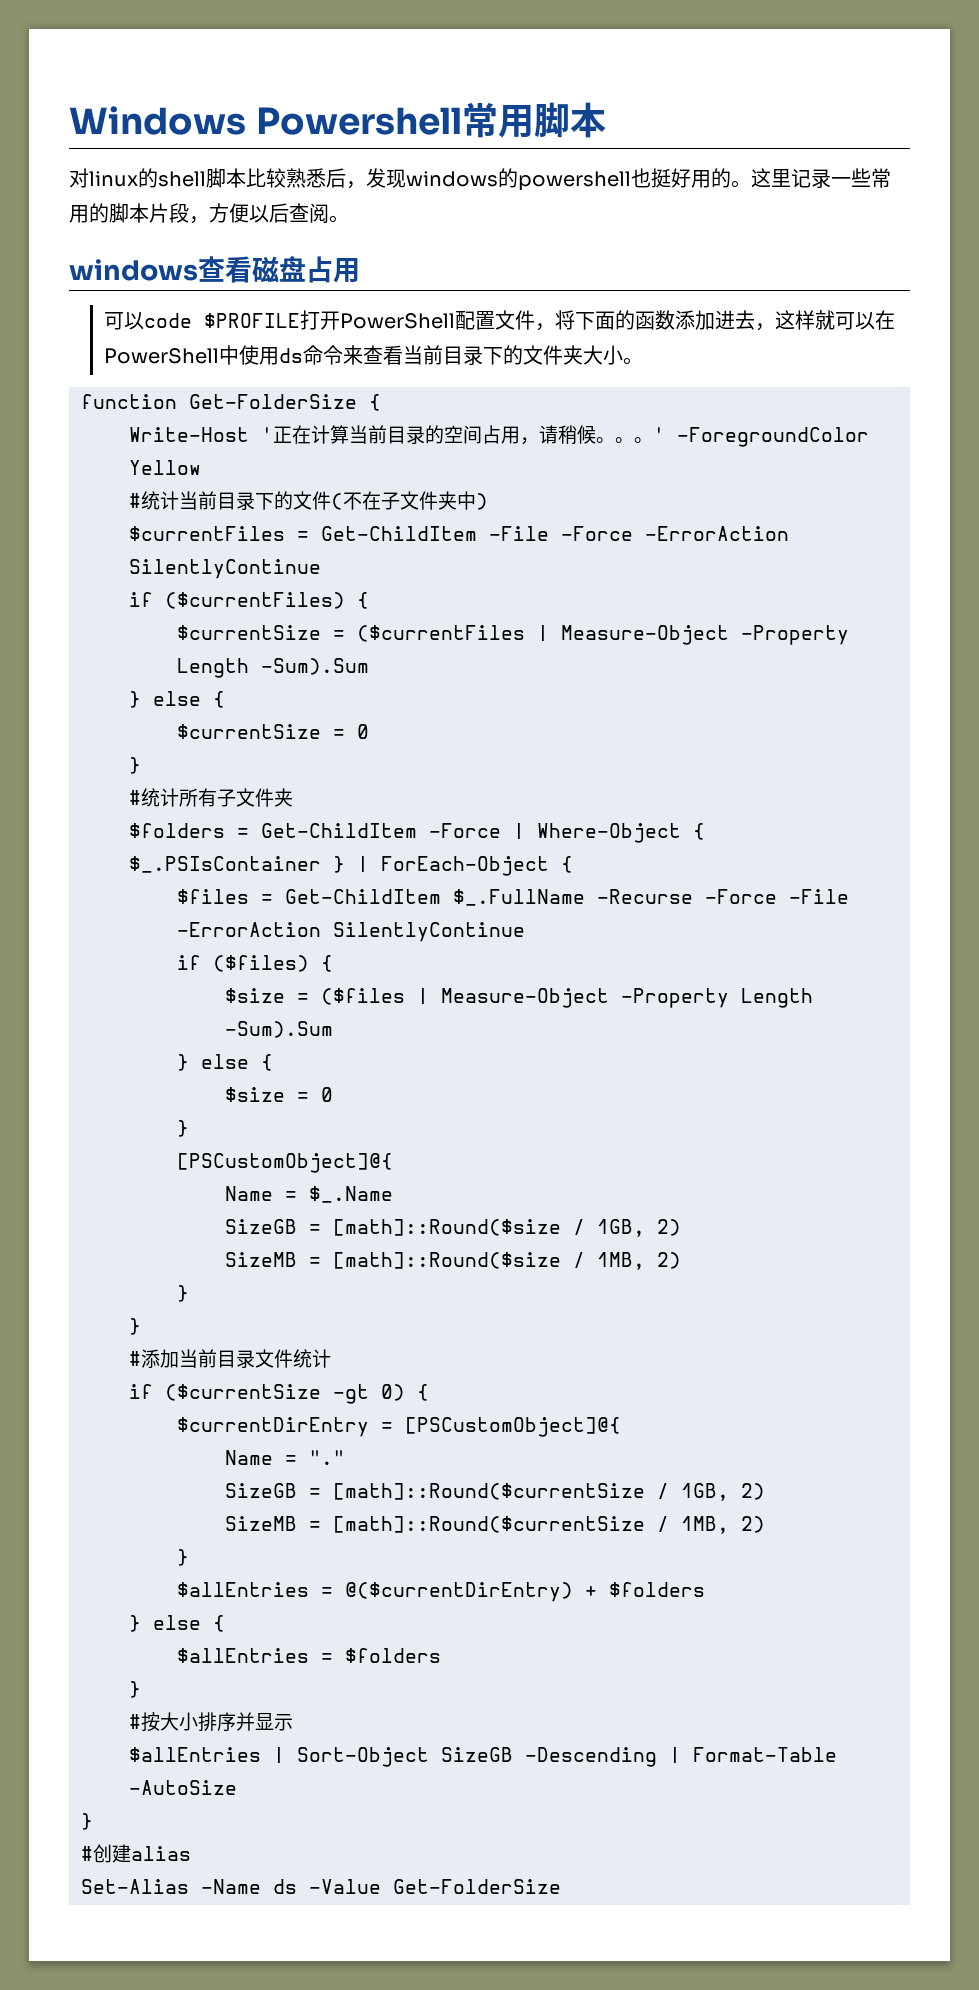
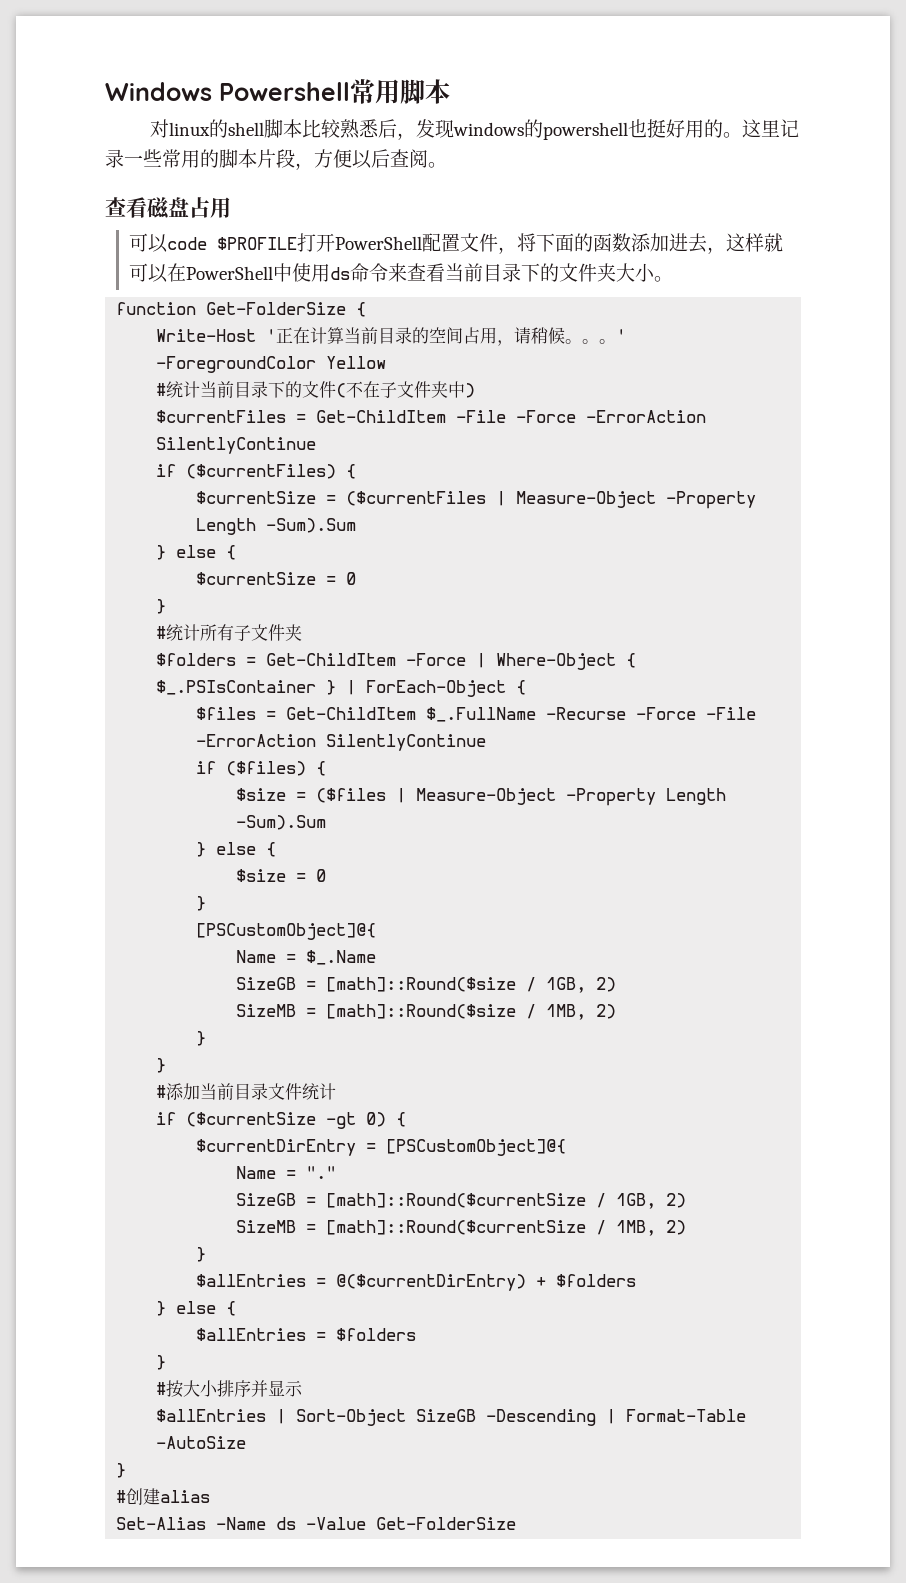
- windows查看磁盘占用
+ 查看磁盘占用

